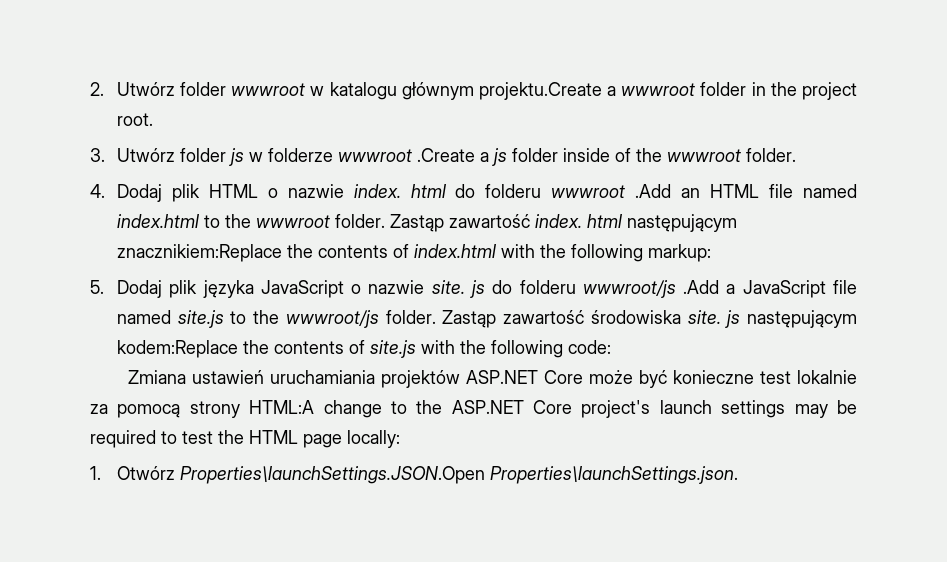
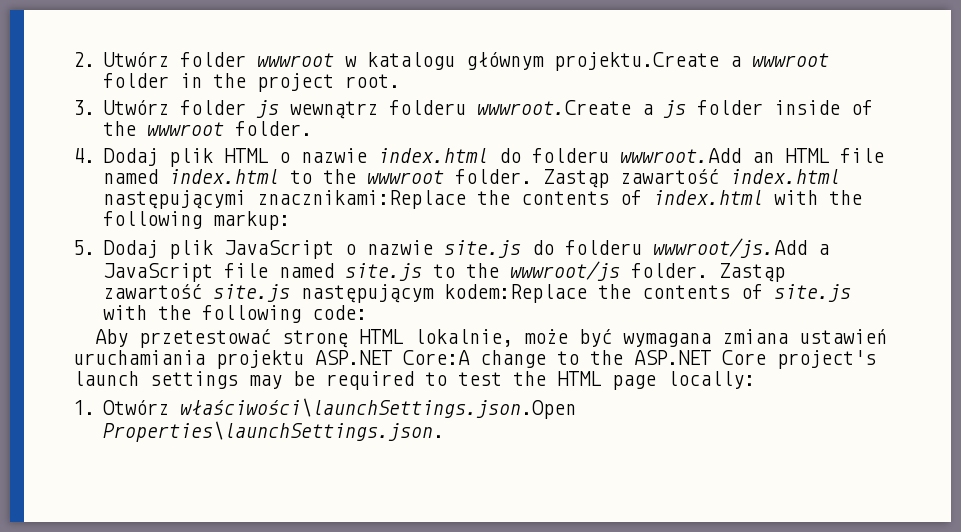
- 3. Utwórz folder js w folderze wwwroot .Create a js folder inside of the wwwroot folder.
+ 3. Utwórz folder js wewnątrz folderu wwwroot.Create a js folder inside of the wwwroot folder.
- 4. Dodaj plik HTML o nazwie index. html do folderu wwwroot .Add an HTML file named index.html to the wwwroot folder.
+ 4. Dodaj plik HTML o nazwie index.html do folderu wwwroot.Add an HTML file named index.html to the wwwroot folder.
- Zastąp zawartość index. html następującym znacznikiem:Replace the contents of index.html with the following markup:
+ Zastąp zawartość index.html następującymi znacznikami:Replace the contents of index.html with the following markup:
- 5. Dodaj plik języka JavaScript o nazwie site. js do folderu wwwroot/js .Add a JavaScript file named site.js to the wwwroot/js folder.
+ 5. Dodaj plik JavaScript o nazwie site.js do folderu wwwroot/js.Add a JavaScript file named site.js to the wwwroot/js folder.
- Zastąp zawartość środowiska site. js następującym kodem:Replace the contents of site.js with the following code:
+ Zastąp zawartość site.js następującym kodem:Replace the contents of site.js with the following code:
- Zmiana ustawień uruchamiania projektów ASP.NET Core może być konieczne test lokalnie za pomocą strony HTML:A change to the ASP.NET Core project's launch settings may be required to test the HTML page locally:
+ Aby przetestować stronę HTML lokalnie, może być wymagana zmiana ustawień uruchamiania projektu ASP.NET Core:A change to the ASP.NET Core project's launch settings may be required to test the HTML page locally:
- 1. Otwórz Properties\launchSettings.JSON.Open Properties\launchSettings.json.
+ 1. Otwórz właściwości\launchSettings.json.Open Properties\launchSettings.json.

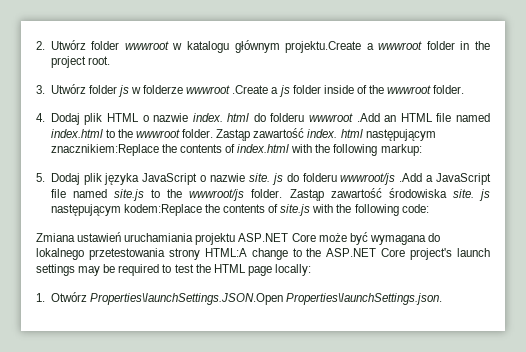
- 3. Utwórz folder js wewnątrz folderu wwwroot.Create a js folder inside of the wwwroot folder.
+ 3. Utwórz folder js w folderze wwwroot .Create a js folder inside of the wwwroot folder.
- 4. Dodaj plik HTML o nazwie index.html do folderu wwwroot.Add an HTML file named index.html to the wwwroot folder.
+ 4. Dodaj plik HTML o nazwie index. html do folderu wwwroot .Add an HTML file named index.html to the wwwroot folder.
- Zastąp zawartość index.html następującymi znacznikami:Replace the contents of index.html with the following markup:
+ Zastąp zawartość index. html następującym znacznikiem:Replace the contents of index.html with the following markup:
- 5. Dodaj plik JavaScript o nazwie site.js do folderu wwwroot/js.Add a JavaScript file named site.js to the wwwroot/js folder.
+ 5. Dodaj plik języka JavaScript o nazwie site. js do folderu wwwroot/js .Add a JavaScript file named site.js to the wwwroot/js folder.
- Zastąp zawartość site.js następującym kodem:Replace the contents of site.js with the following code:
+ Zastąp zawartość środowiska site. js następującym kodem:Replace the contents of site.js with the following code:
- Aby przetestować stronę HTML lokalnie, może być wymagana zmiana ustawień uruchamiania projektu ASP.NET Core:A change to the ASP.NET Core project's launch settings may be required to test the HTML page locally:
+ Zmiana ustawień uruchamiania projektu ASP.NET Core może być wymagana do lokalnego przetestowania strony HTML:A change to the ASP.NET Core project's launch settings may be required to test the HTML page locally:
- 1. Otwórz właściwości\launchSettings.json.Open Properties\launchSettings.json.
+ 1. Otwórz Properties\launchSettings.JSON.Open Properties\launchSettings.json.

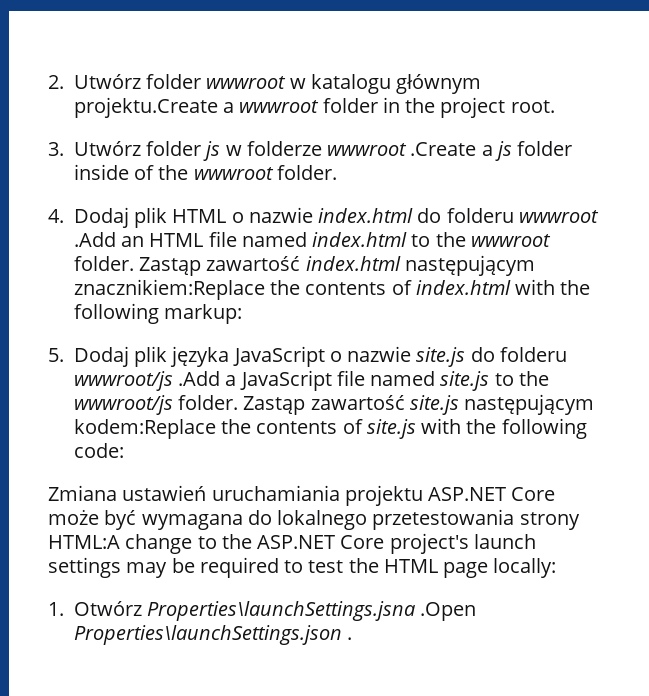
- 4. Dodaj plik HTML o nazwie index. html do folderu wwwroot .Add an HTML file named index.html to the wwwroot folder.
+ 4. Dodaj plik HTML o nazwie index.html do folderu wwwroot .Add an HTML file named index.html to the wwwroot folder.
- Zastąp zawartość index. html następującym znacznikiem:Replace the contents of index.html with the following markup:
+ Zastąp zawartość index.html następującym znacznikiem:Replace the contents of index.html with the following markup:
- 5. Dodaj plik języka JavaScript o nazwie site. js do folderu wwwroot/js .Add a JavaScript file named site.js to the wwwroot/js folder.
+ 5. Dodaj plik języka JavaScript o nazwie site.js do folderu wwwroot/js .Add a JavaScript file named site.js to the wwwroot/js folder.
- Zastąp zawartość środowiska site. js następującym kodem:Replace the contents of site.js with the following code:
+ Zastąp zawartość site.js następującym kodem:Replace the contents of site.js with the following code:
- 1. Otwórz Properties\launchSettings.JSON.Open Properties\launchSettings.json.
+ 1. Otwórz Properties\launchSettings.jsna .Open Properties\launchSettings.json .

